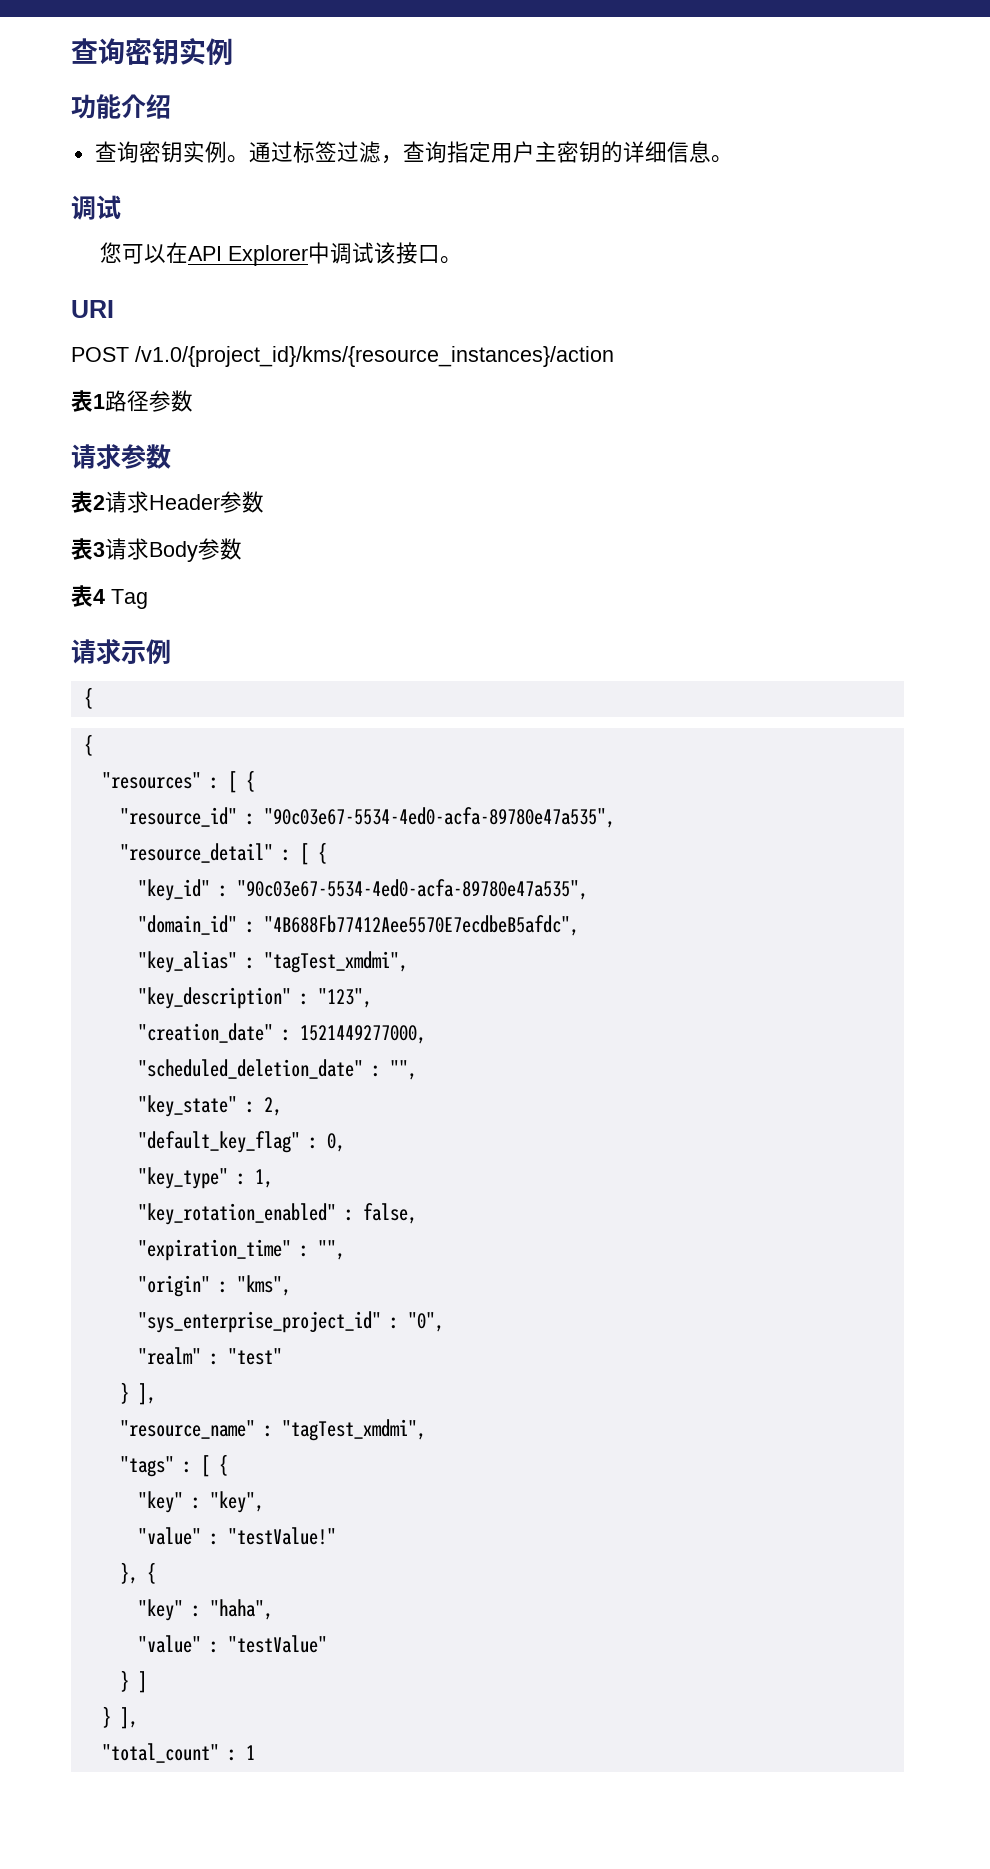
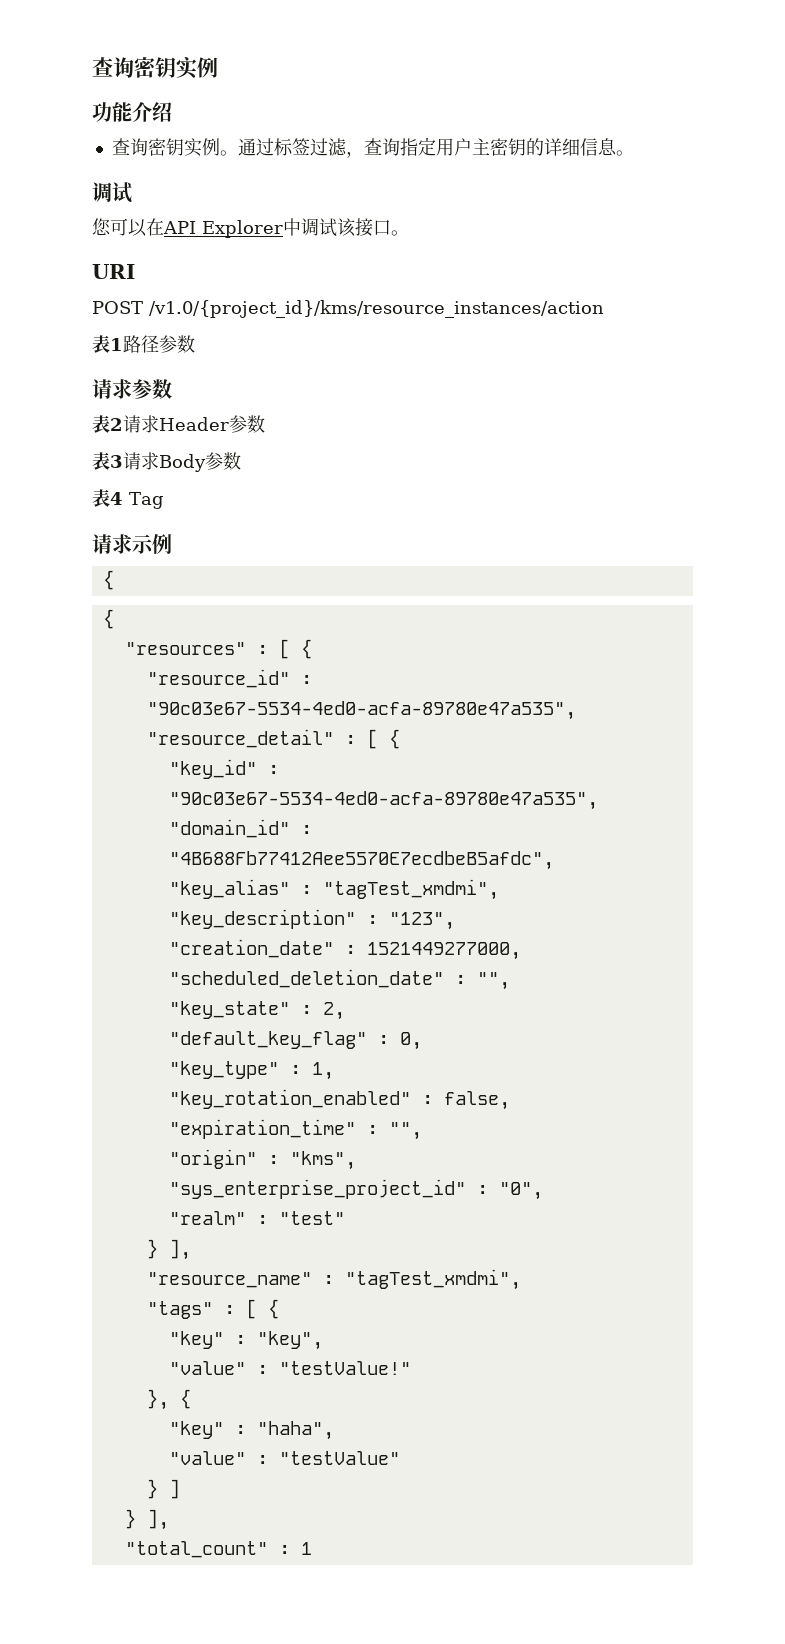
- POST /v1.0/{project_id}/kms/{resource_instances}/action
+ POST /v1.0/{project_id}/kms/resource_instances/action

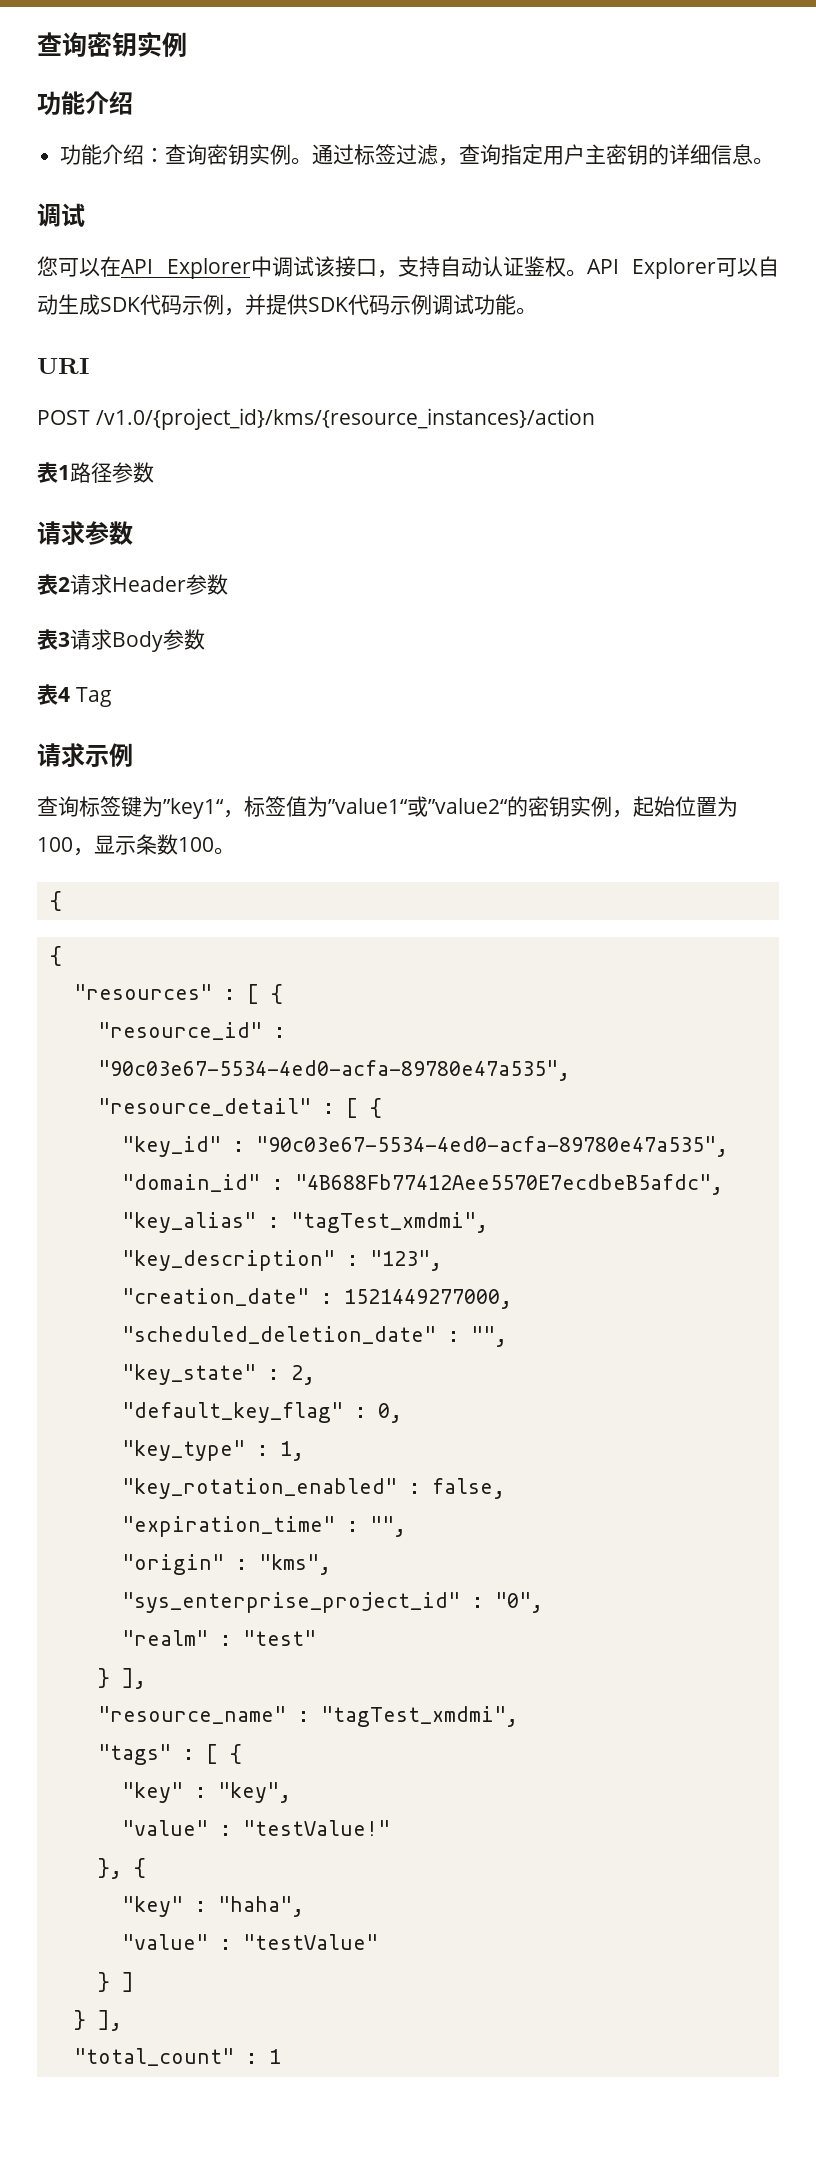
- 查询密钥实例。
+ 功能介绍：查询密钥实例。
- 您可以在API Explorer中调试该接口。
+ 您可以在API Explorer中调试该接口，支持自动认证鉴权。API Explorer可以自动生成SDK代码示例，并提供SDK代码示例调试功能。
- POST /v1.0/{project_id}/kms/resource_instances/action
+ POST /v1.0/{project_id}/kms/{resource_instances}/action
+ 查询标签键为”key1“，标签值为”value1“或”value2“的密钥实例，起始位置为100，显示条数100。

